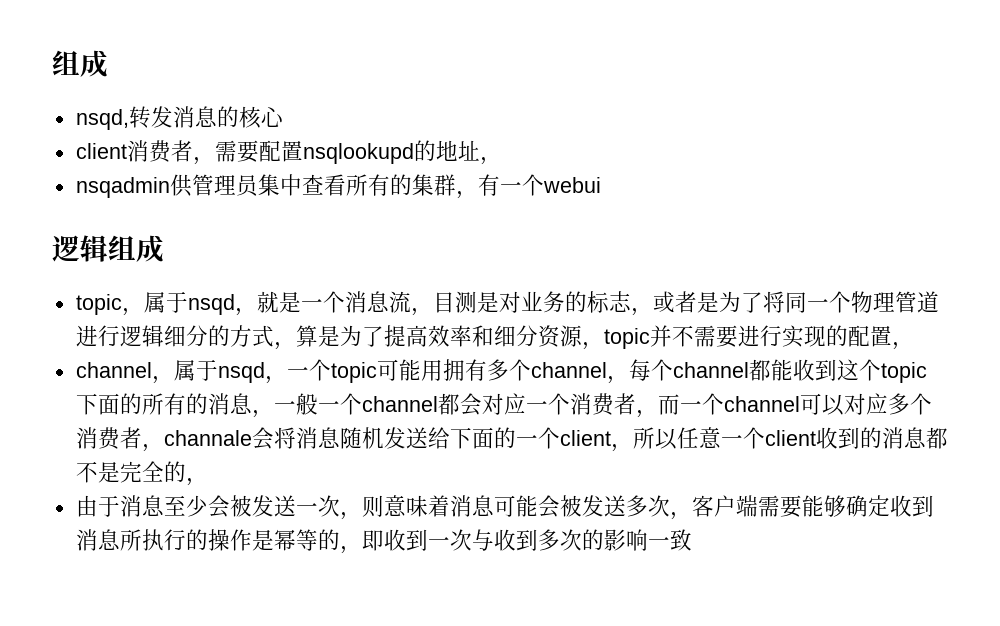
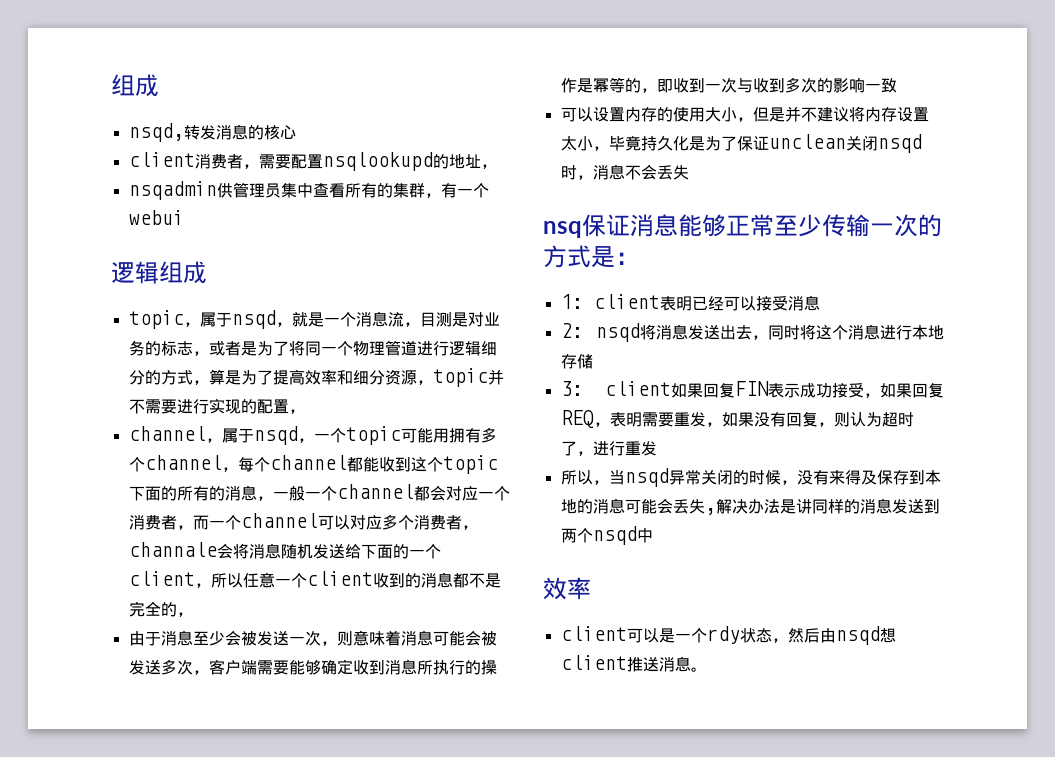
+ 可以设置内存的使用大小，但是并不建议将内存设置太小，毕竟持久化是为了保证unclean关闭nsqd时，消息不会丢失
+ nsq保证消息能够正常至少传输一次的方式是：
+ 1: client表明已经可以接受消息
+ 2: nsqd将消息发送出去，同时将这个消息进行本地存储
+ 3: client如果回复FIN表示成功接受，如果回复REQ，表明需要重发，如果没有回复，则认为超时了，进行重发
+ 所以，当nsqd异常关闭的时候，没有来得及保存到本地的消息可能会丢失,解决办法是讲同样的消息发送到两个nsqd中
+ 效率
+ client可以是一个rdy状态，然后由nsqd想client推送消息。

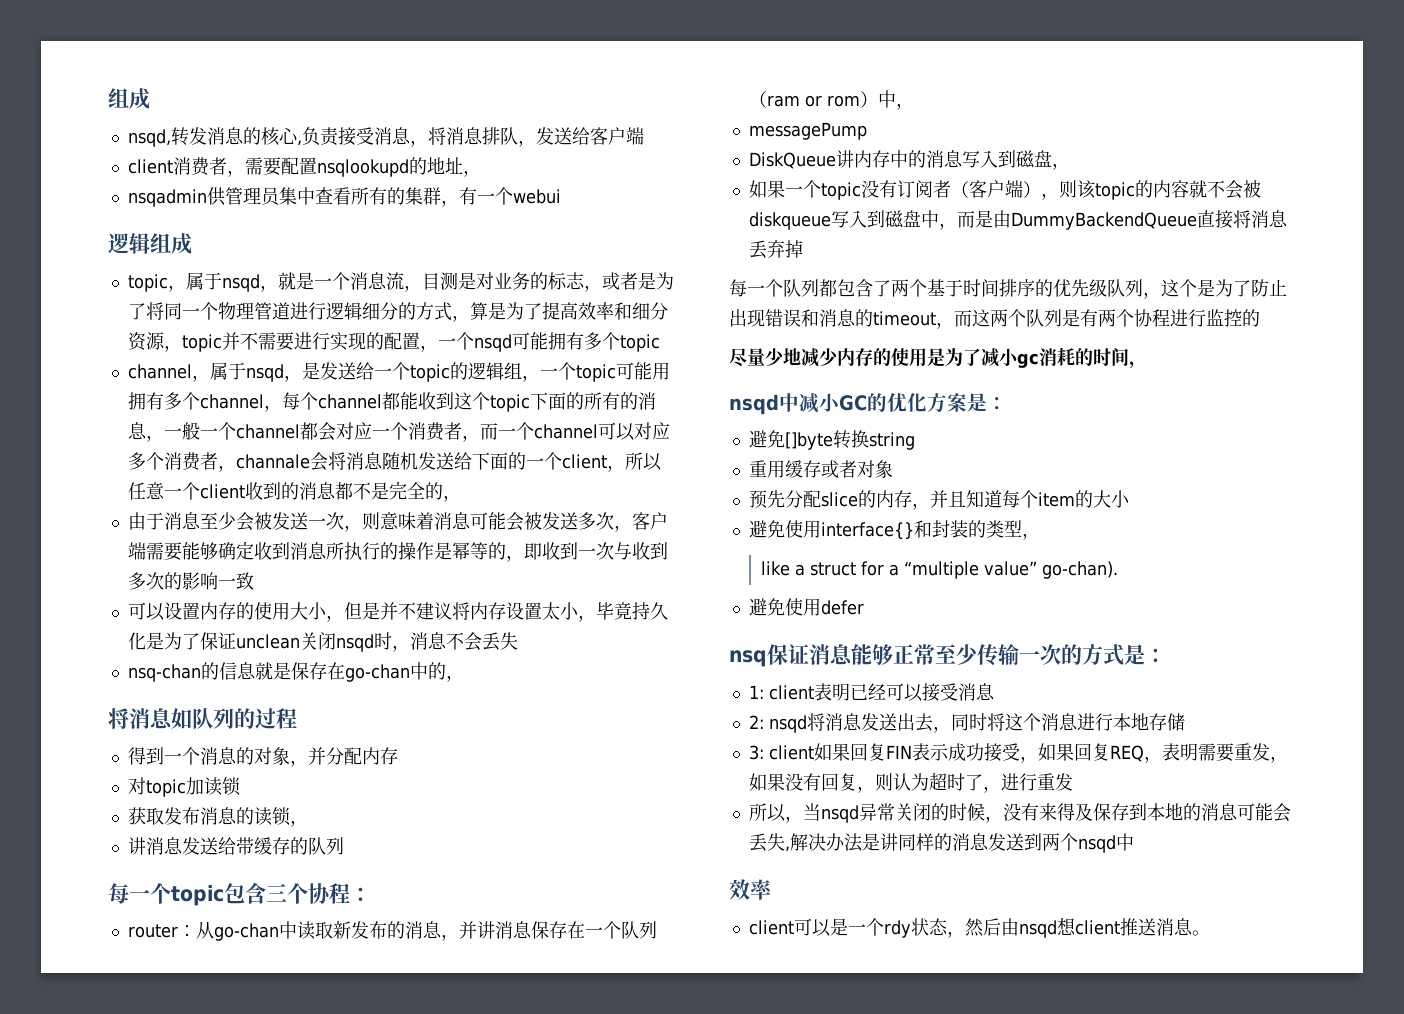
- nsqd,转发消息的核心
+ nsqd,转发消息的核心,负责接受消息，将消息排队，发送给客户端
- topic，属于nsqd，就是一个消息流，目测是对业务的标志，或者是为了将同一个物理管道进行逻辑细分的方式，算是为了提高效率和细分资源，topic并不需要进行实现的配置，
- channel，属于nsqd，一个topic可能用拥有多个channel，每个channel都能收到这个topic下面的所有的消息，一般一个channel都会对应一个消费者，而一个channel可以对应多个消费者，channale会将消息随机发送给下面的一个client，所以任意一个client收到的消息都不是完全的，
+ topic，属于nsqd，就是一个消息流，目测是对业务的标志，或者是为了将同一个物理管道进行逻辑细分的方式，算是为了提高效率和细分资源，topic并不需要进行实现的配置，一个nsqd可能拥有多个topic
+ channel，属于nsqd，是发送给一个topic的逻辑组，一个topic可能用拥有多个channel，每个channel都能收到这个topic下面的所有的消息，一般一个channel都会对应一个消费者，而一个channel可以对应多个消费者，channale会将消息随机发送给下面的一个client，所以任意一个client收到的消息都不是完全的，
+ nsq-chan的信息就是保存在go-chan中的，
+ 将消息如队列的过程
+ 得到一个消息的对象，并分配内存
+ 对topic加读锁
+ 获取发布消息的读锁，
+ 讲消息发送给带缓存的队列
+ 每一个topic包含三个协程：
+ router：从go-chan中读取新发布的消息，并讲消息保存在一个队列（ram or rom）中，
+ messagePump
+ DiskQueue讲内存中的消息写入到磁盘，
+ 如果一个topic没有订阅者（客户端），则该topic的内容就不会被diskqueue写入到磁盘中，而是由DummyBackendQueue直接将消息丢弃掉
+ 每一个队列都包含了两个基于时间排序的优先级队列，这个是为了防止出现错误和消息的timeout，而这两个队列是有两个协程进行监控的
+ 尽量少地减少内存的使用是为了减小gc消耗的时间，
+ nsqd中减小GC的优化方案是：
+ 避免[]byte转换string
+ 重用缓存或者对象
+ 预先分配slice的内存，并且知道每个item的大小
+ 避免使用interface{}和封装的类型，
+ like a struct for a “multiple value” go-chan).
+ 避免使用defer

